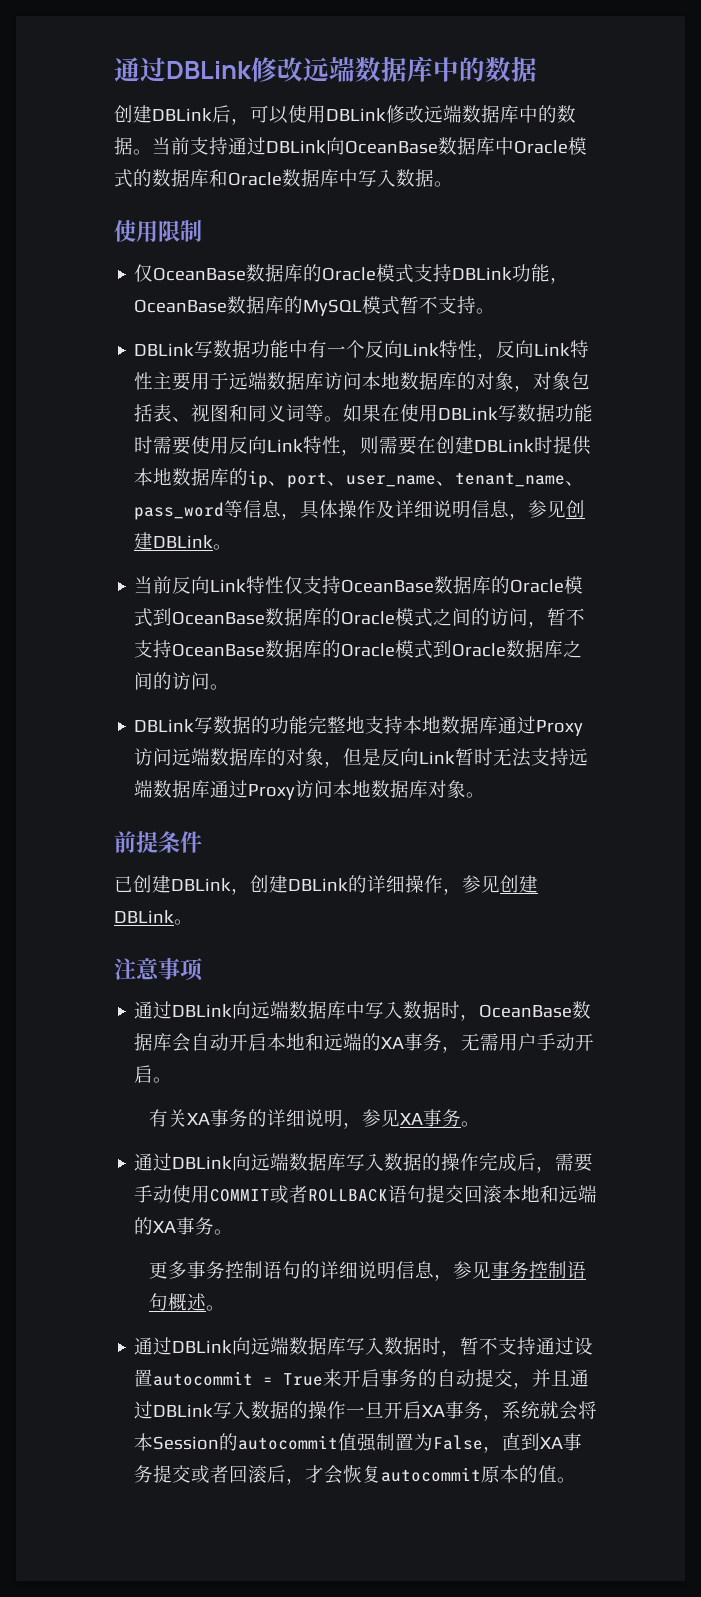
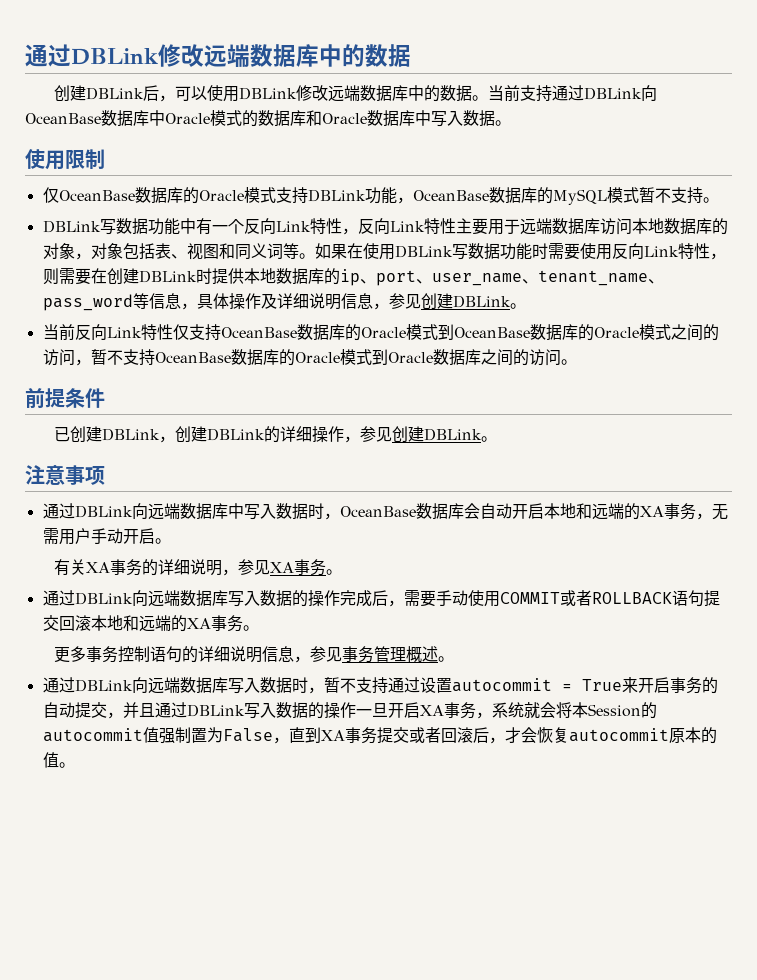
- DBLink写数据的功能完整地支持本地数据库通过Proxy访问远端数据库的对象，但是反向Link暂时无法支持远端数据库通过Proxy访问本地数据库对象。
- 更多事务控制语句的详细说明信息，参见事务控制语句概述。
+ 更多事务控制语句的详细说明信息，参见事务管理概述。

